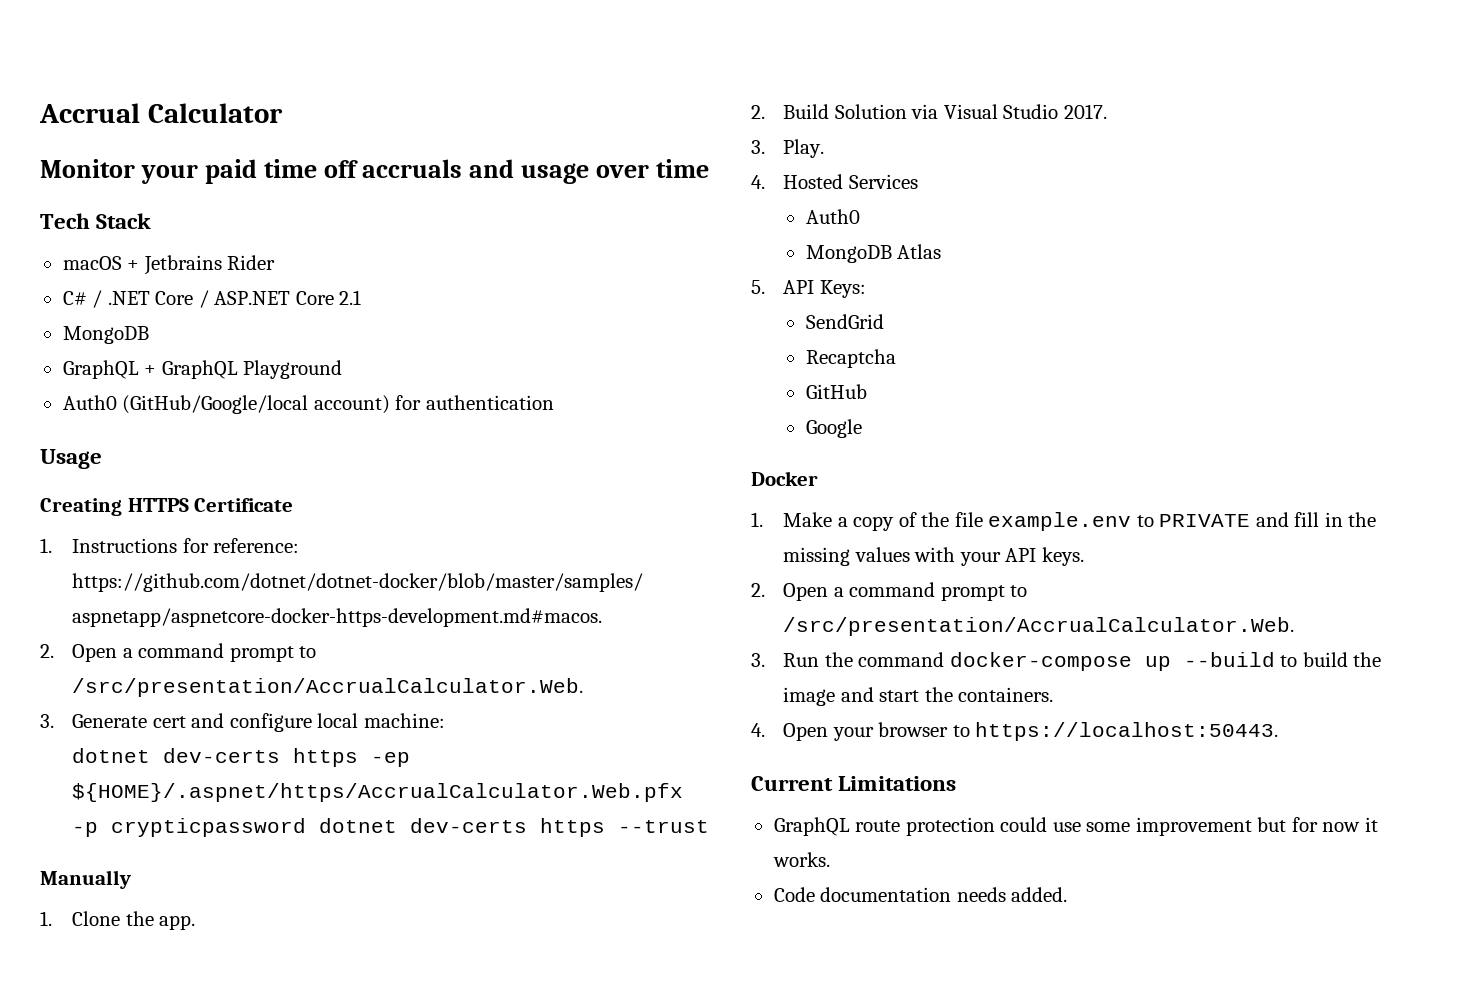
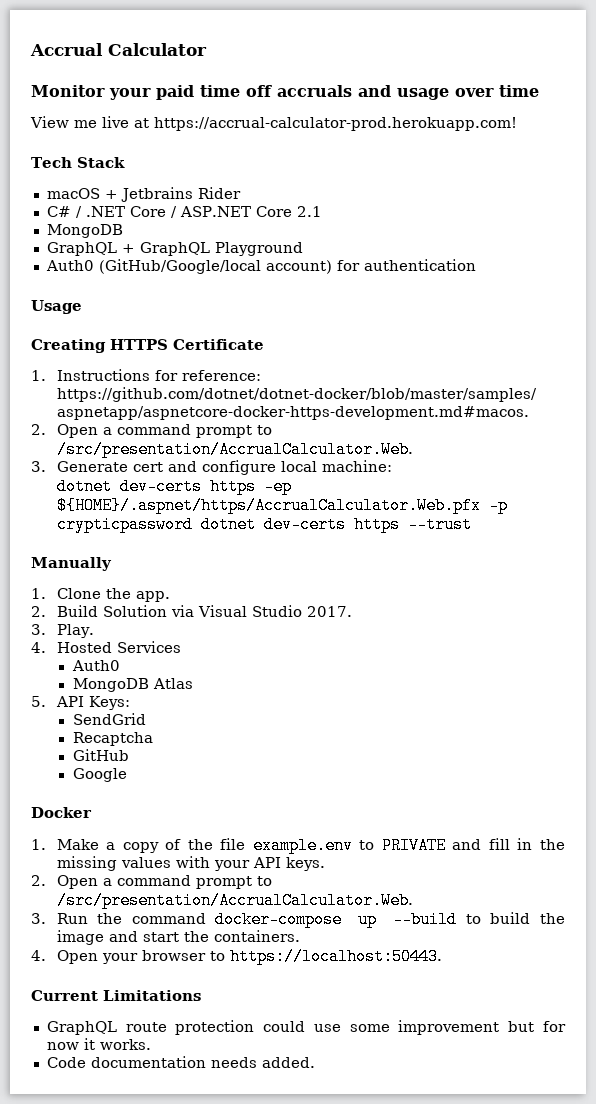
+ View me live at https://accrual-calculator-prod.herokuapp.com!

